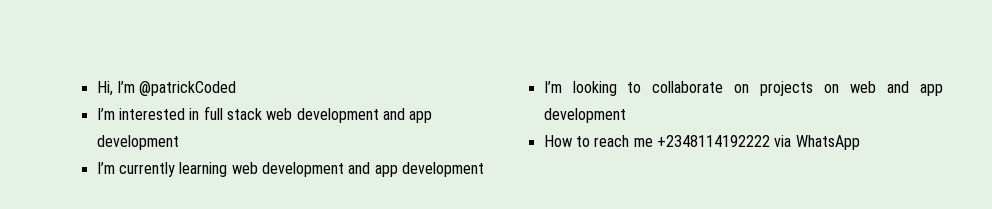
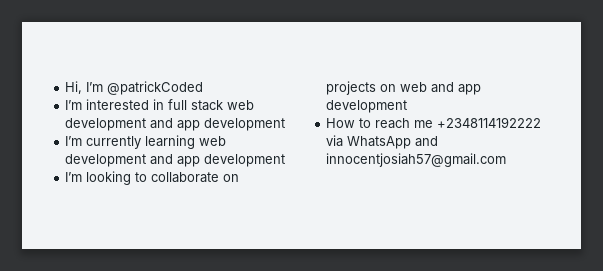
- How to reach me +2348114192222 via WhatsApp
+ How to reach me +2348114192222 via WhatsApp and innocentjosiah57@gmail.com

